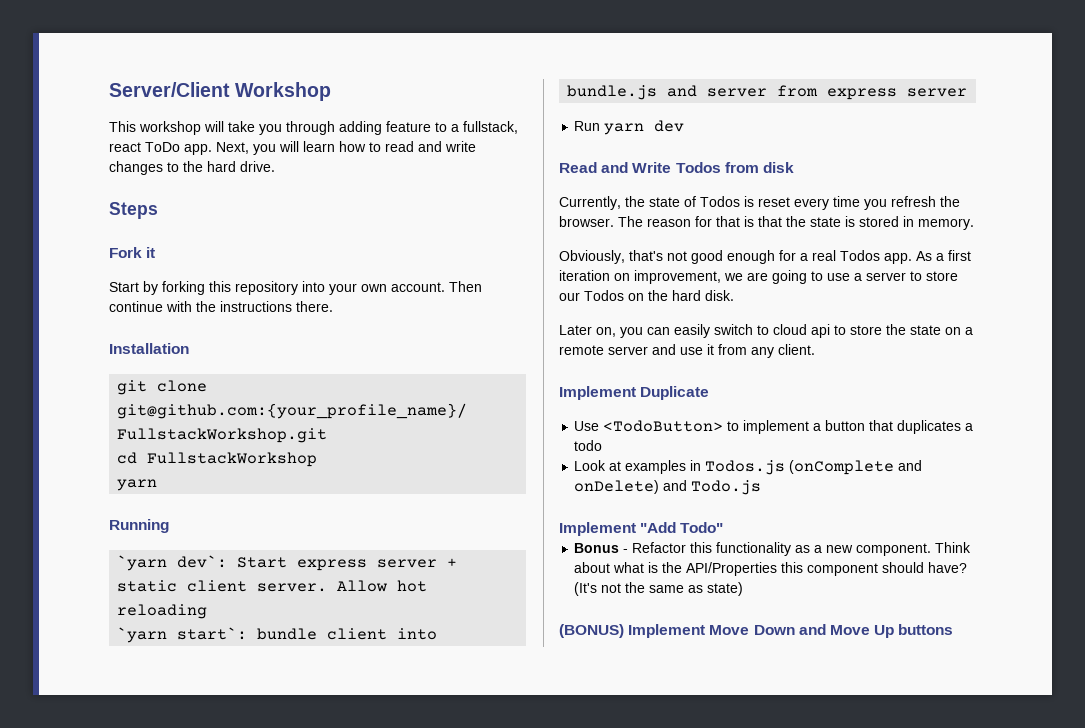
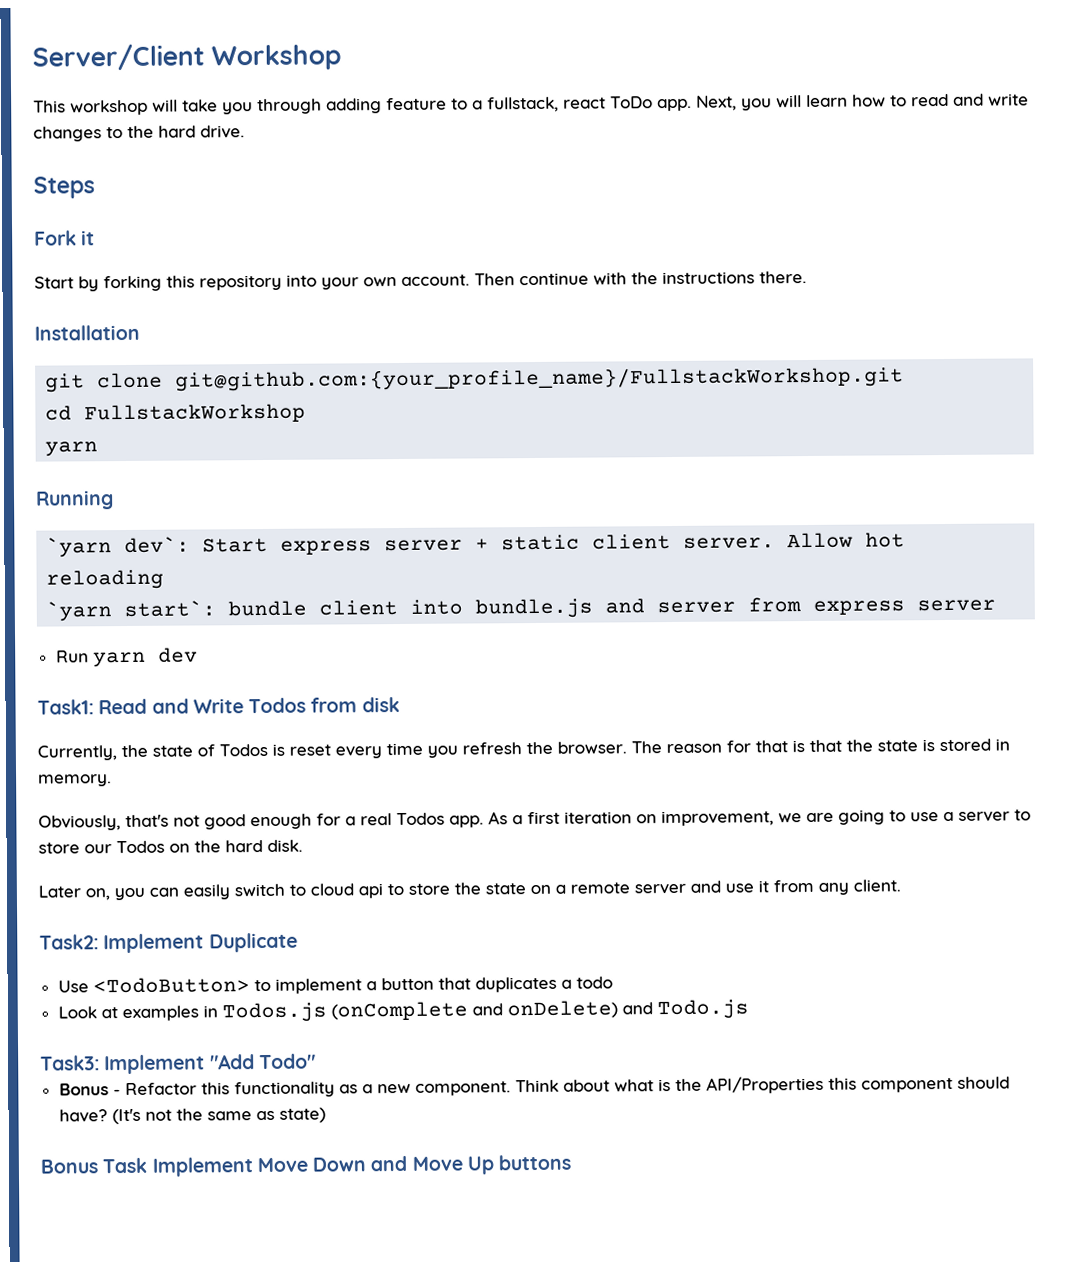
- Read and Write Todos from disk
+ Task1: Read and Write Todos from disk
- Implement Duplicate
+ Task2: Implement Duplicate
- Implement "Add Todo"
+ Task3: Implement "Add Todo"
- (BONUS) Implement Move Down and Move Up buttons
+ Bonus Task Implement Move Down and Move Up buttons

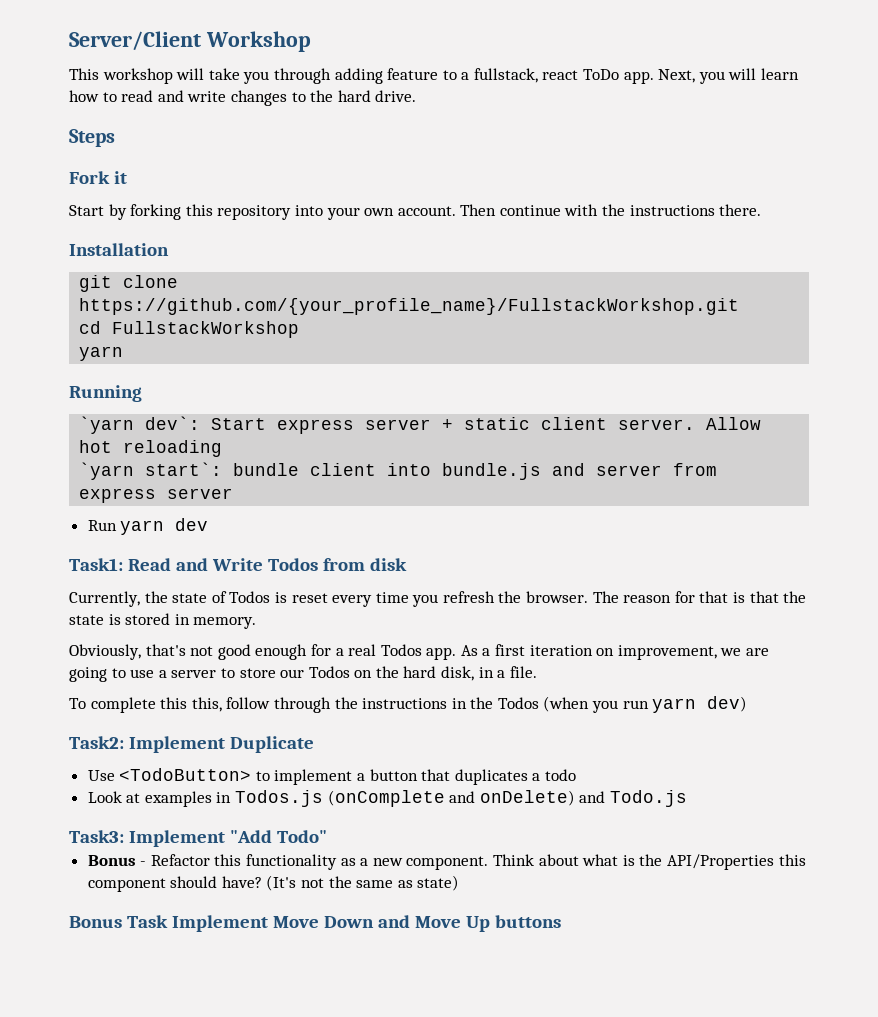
- git clone git@github.com:{your_profile_name}/FullstackWorkshop.git
+ git clone https://github.com/{your_profile_name}/FullstackWorkshop.git
- As a first iteration on improvement, we are going to use a server to store our Todos on the hard disk.
- Later on, you can easily switch to cloud api to store the state on a remote server and use it from any client.
+ As a first iteration on improvement, we are going to use a server to store our Todos on the hard disk, in a file.
+ To complete this this, follow through the instructions in the Todos (when you run yarn dev)

